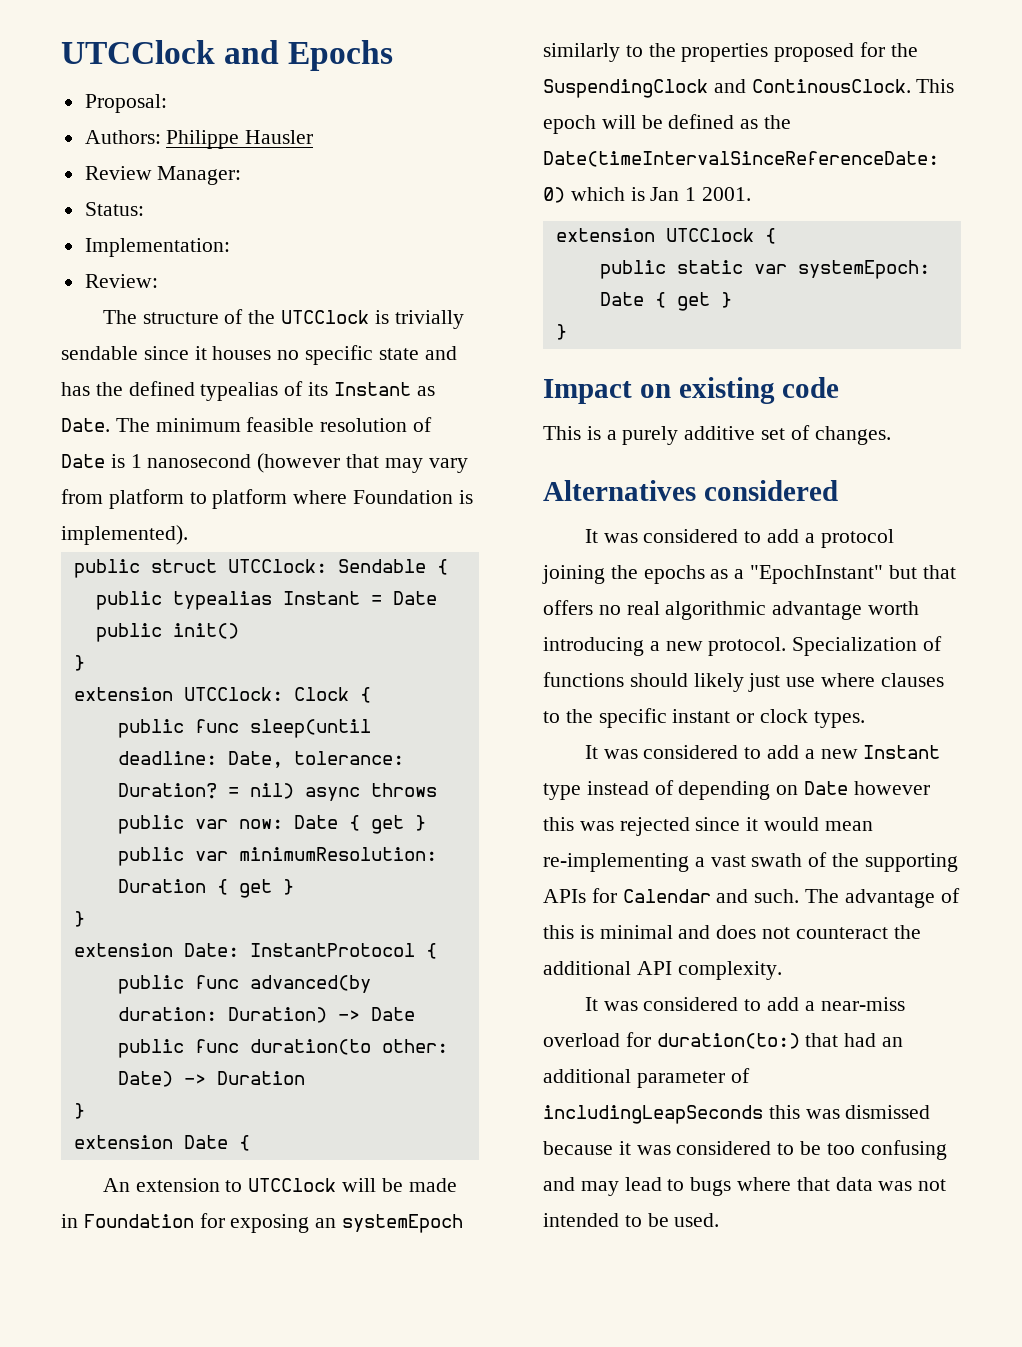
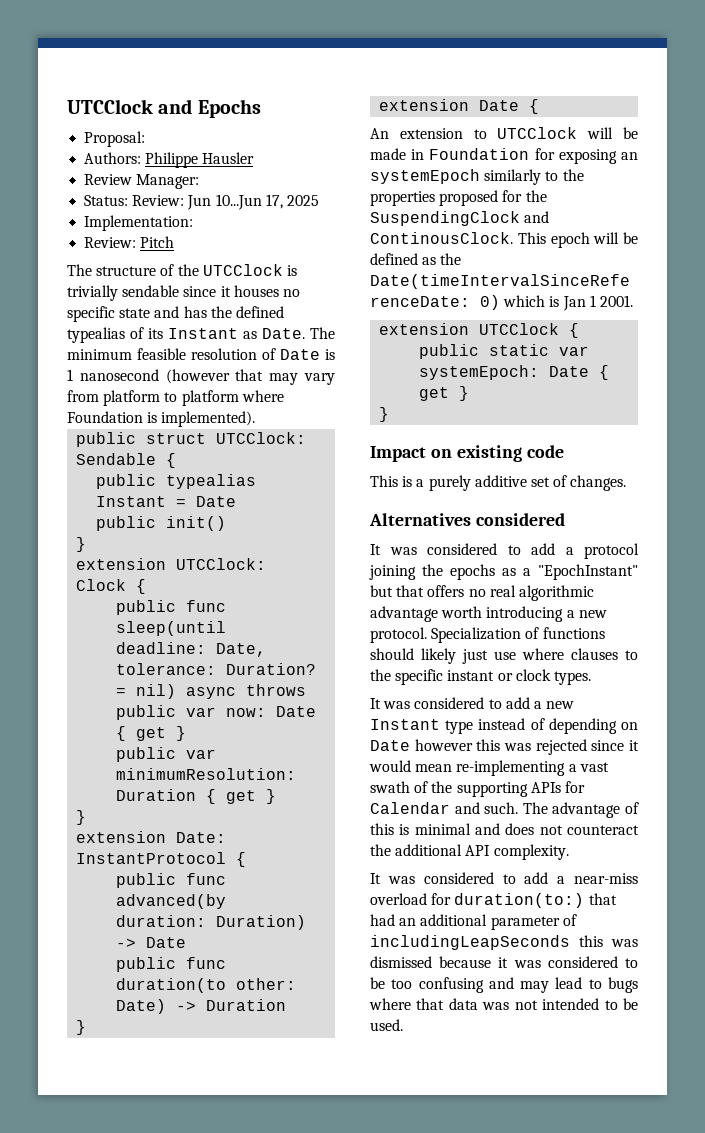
- Status:
+ Status: Review: Jun 10...Jun 17, 2025
- Review:
+ Review: Pitch

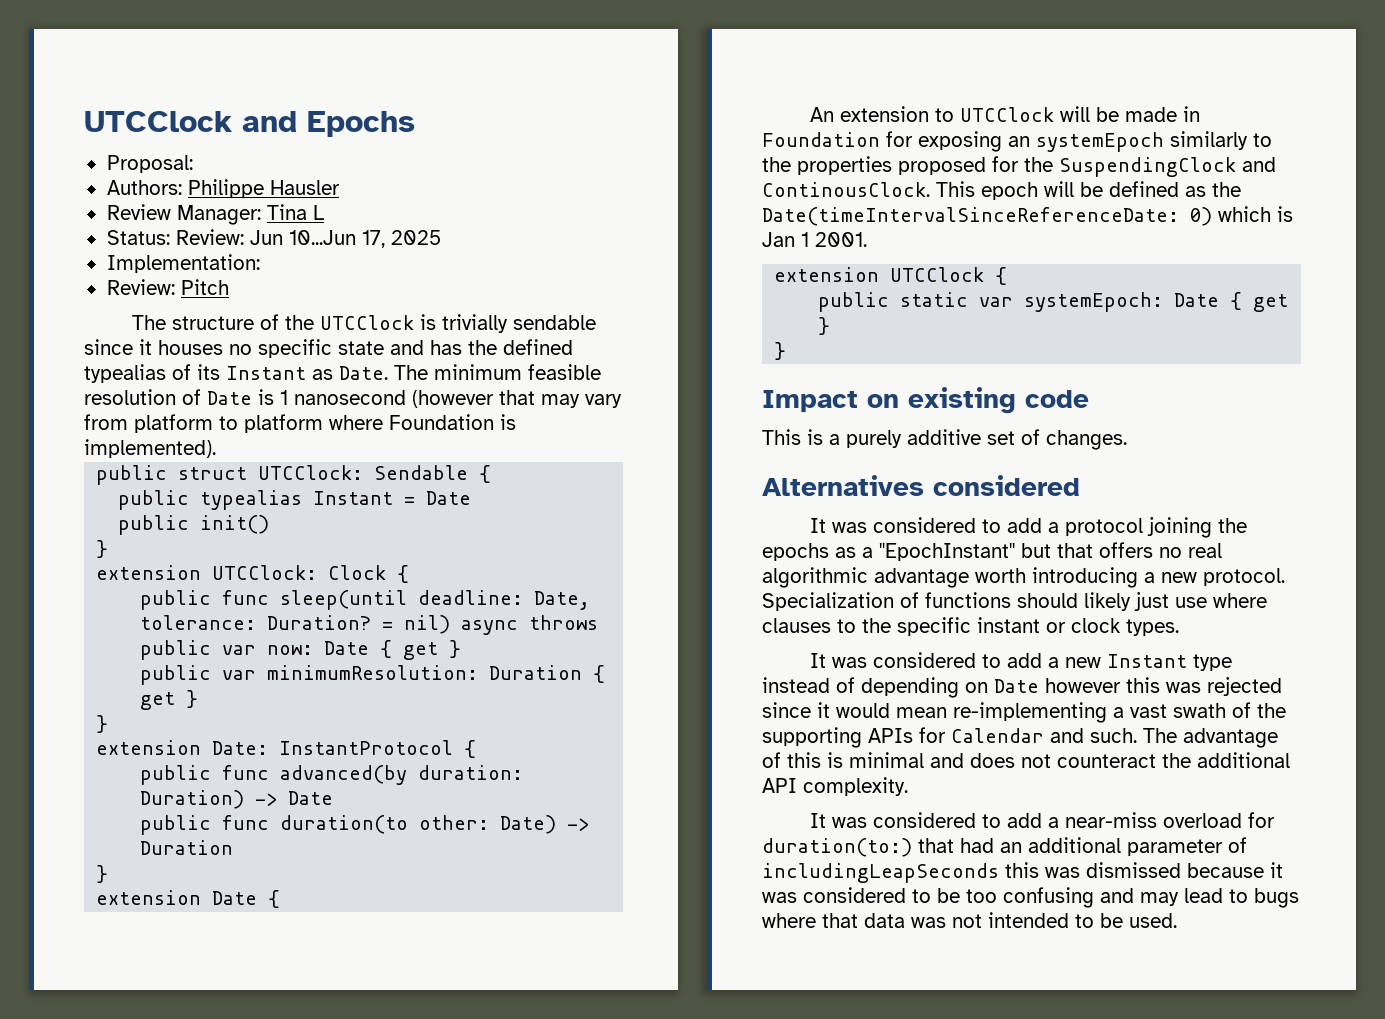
- Review Manager:
+ Review Manager: Tina L

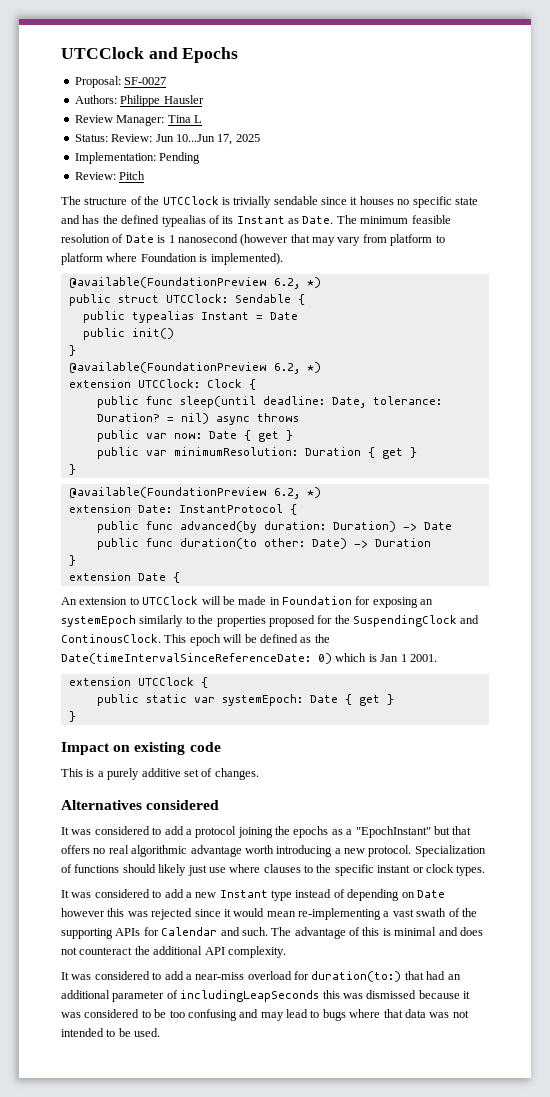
- Proposal:
+ Proposal: SF-0027
- Implementation:
+ Implementation: Pending
  The minimum feasible resolution of Date is 1 nanosecond (however that may vary from platform to platform where Foundation is implemented).
+ @available(FoundationPreview 6.2, *)
  public init()
  }
+ @available(FoundationPreview 6.2, *)
  public var minimumResolution: Duration { get }
  }
+ @available(FoundationPreview 6.2, *)

